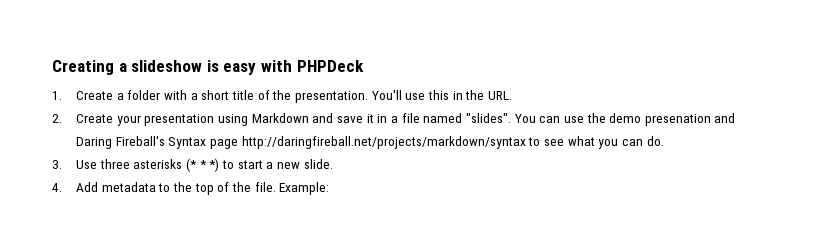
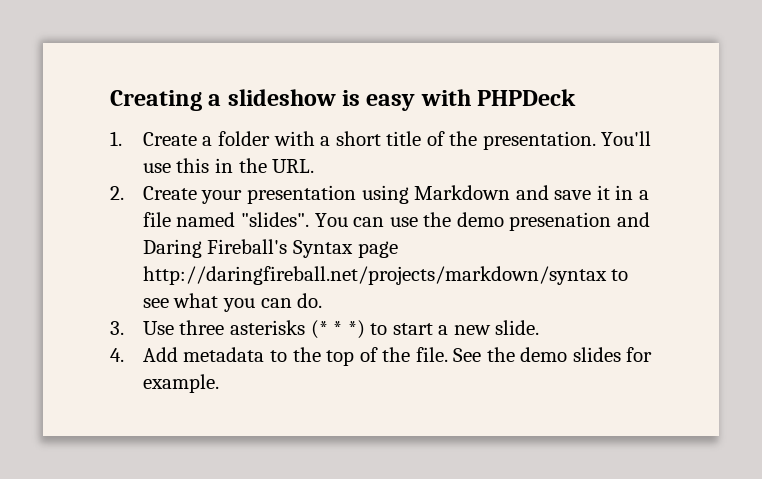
- Example:
+ See the demo slides for example.

